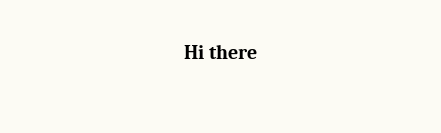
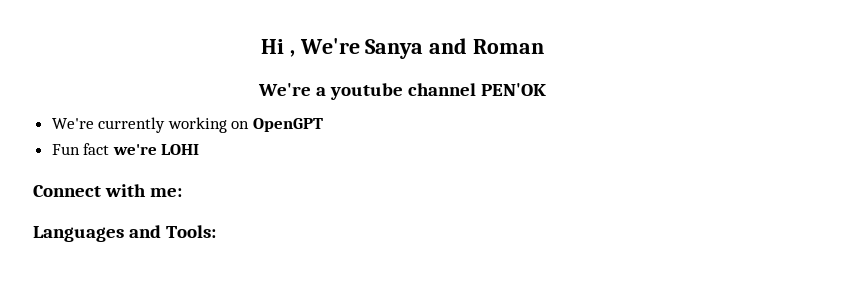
- Hi there
+ Hi , We're Sanya and Roman
+ We're a youtube channel PEN'OK
+ We're currently working on OpenGPT
+ Fun fact we're LOHI
+ Connect with me:
+ Languages and Tools:

